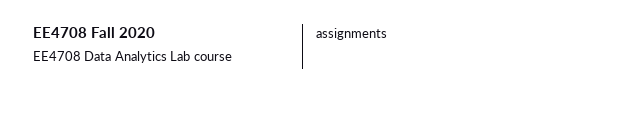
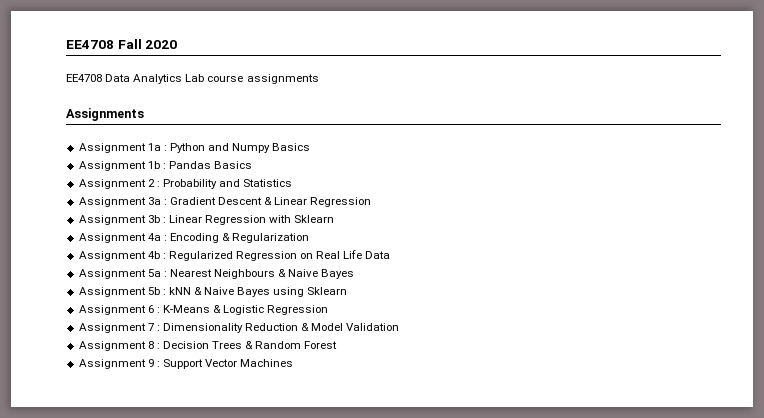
+ Assignments
+ Assignment 1a : Python and Numpy Basics
+ Assignment 1b : Pandas Basics
+ Assignment 2 : Probability and Statistics
+ Assignment 3a : Gradient Descent & Linear Regression
+ Assignment 3b : Linear Regression with Sklearn
+ Assignment 4a : Encoding & Regularization
+ Assignment 4b : Regularized Regression on Real Life Data
+ Assignment 5a : Nearest Neighbours & Naive Bayes
+ Assignment 5b : kNN & Naive Bayes using Sklearn
+ Assignment 6 : K-Means & Logistic Regression
+ Assignment 7 : Dimensionality Reduction & Model Validation
+ Assignment 8 : Decision Trees & Random Forest
+ Assignment 9 : Support Vector Machines

